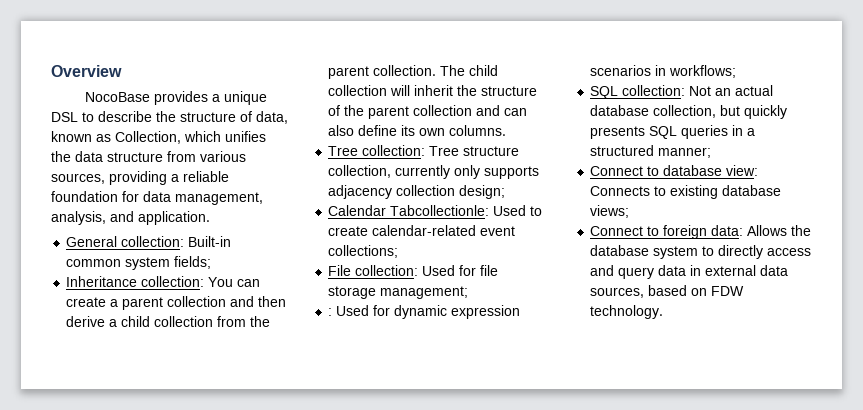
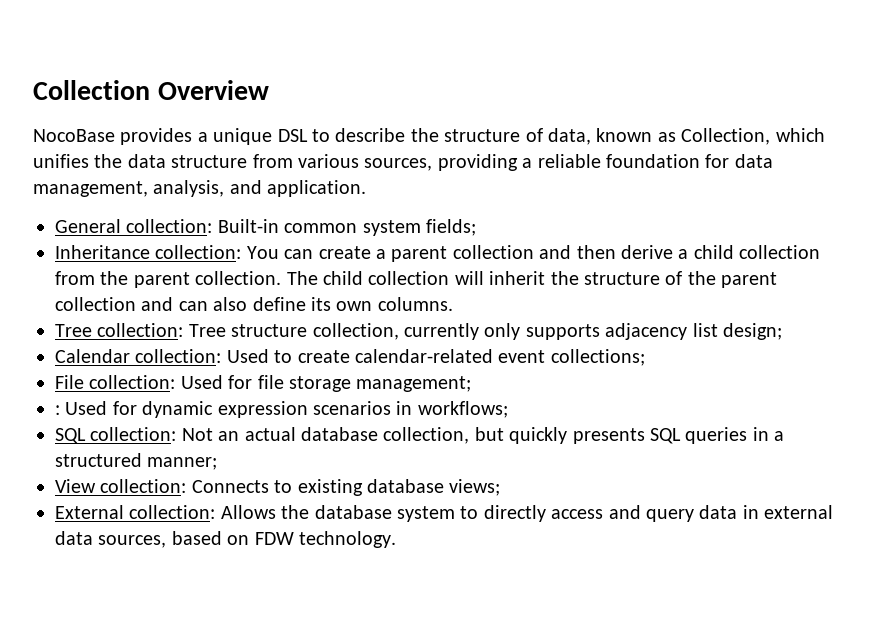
- Overview
+ Collection Overview
- Tree collection: Tree structure collection, currently only supports adjacency collection design;
+ Tree collection: Tree structure collection, currently only supports adjacency list design;
- Calendar Tabcollectionle: Used to create calendar-related event collections;
+ Calendar collection: Used to create calendar-related event collections;
- Connect to database view: Connects to existing database views;
+ View collection: Connects to existing database views;
- Connect to foreign data: Allows the database system to directly access and query data in external data sources, based on FDW technology.
+ External collection: Allows the database system to directly access and query data in external data sources, based on FDW technology.

